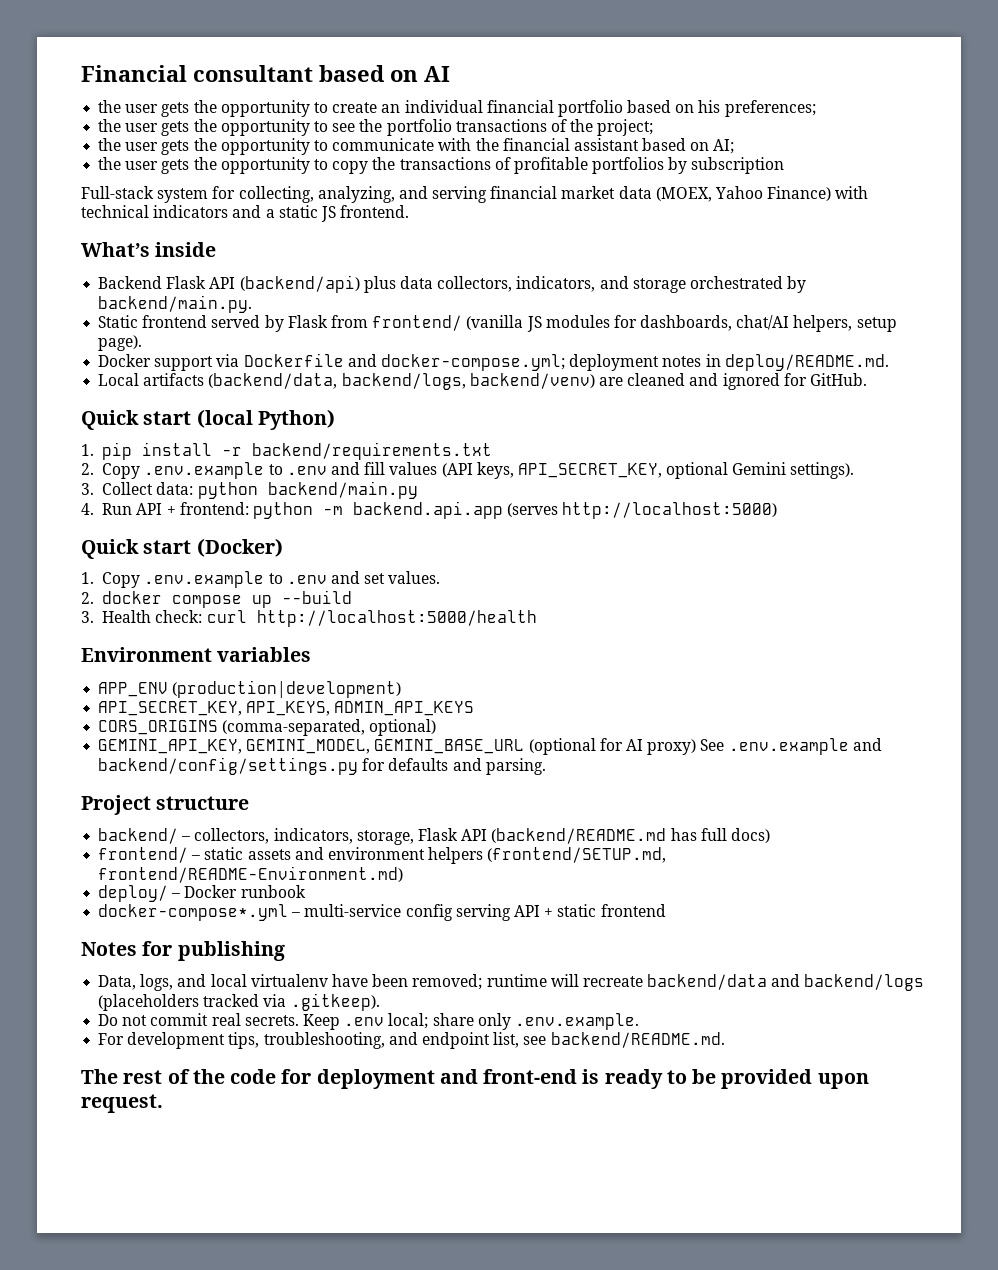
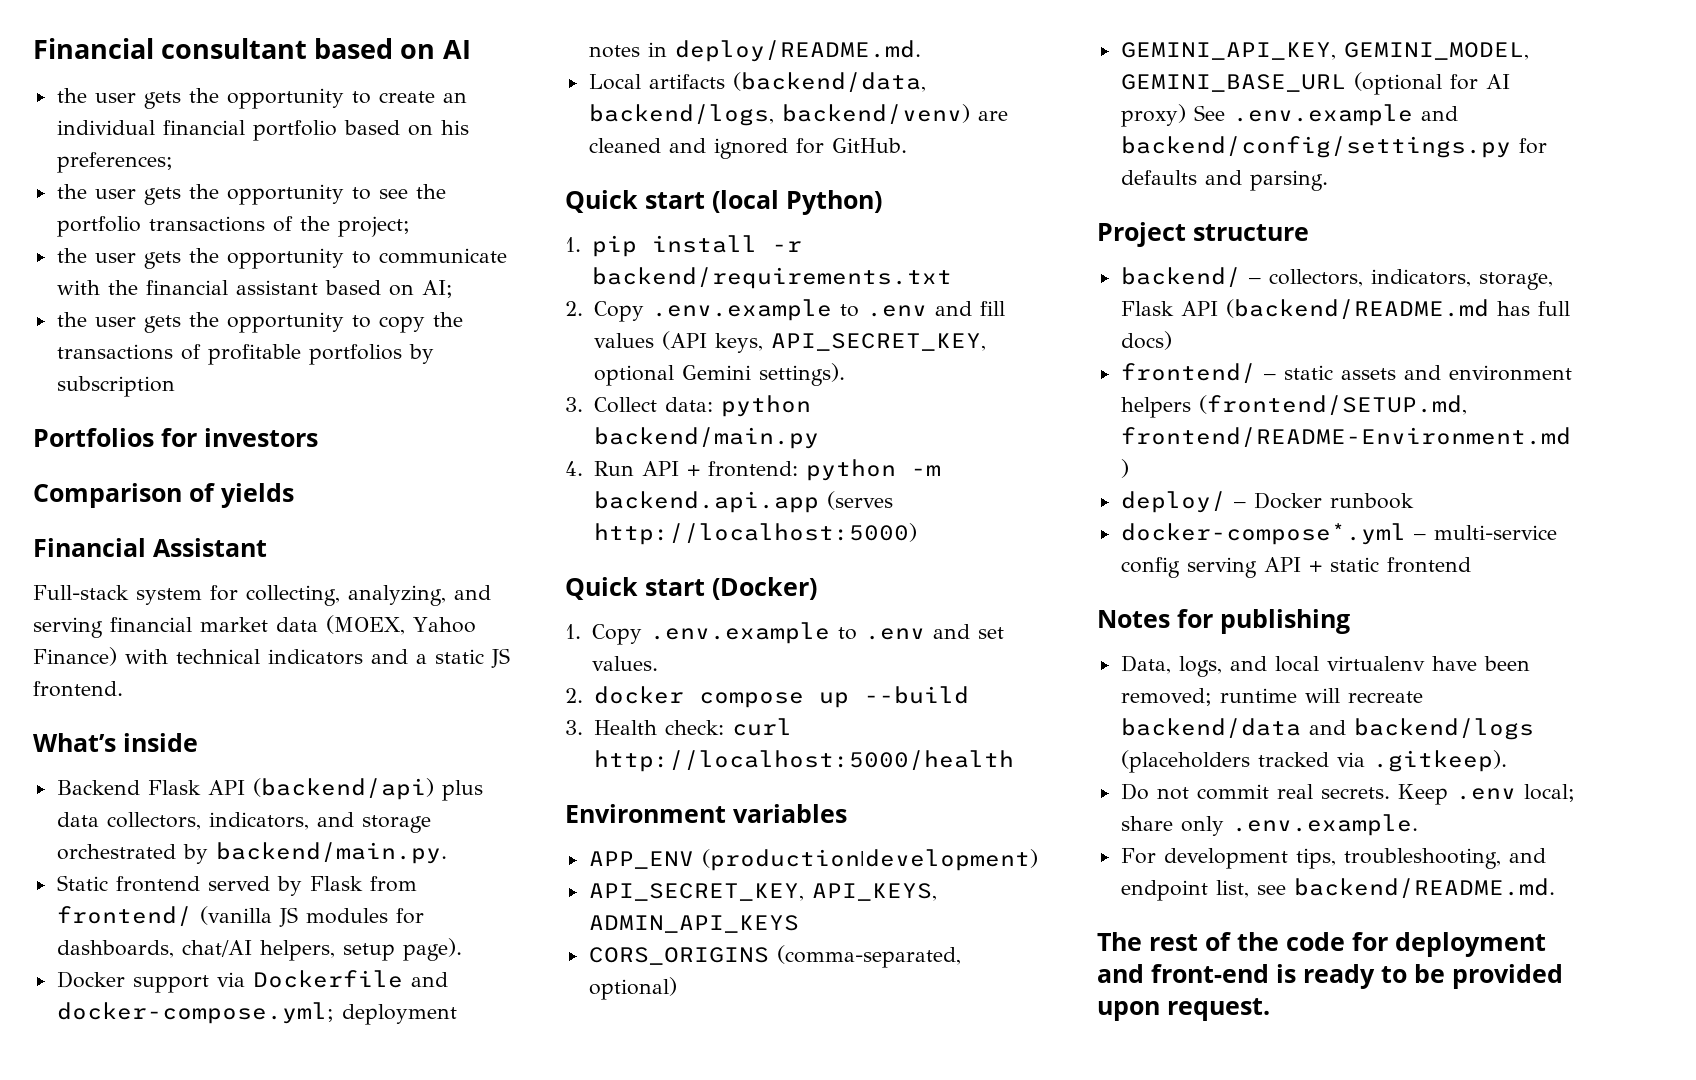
+ Portfolios for investors
+ Comparison of yields
+ Financial Assistant

